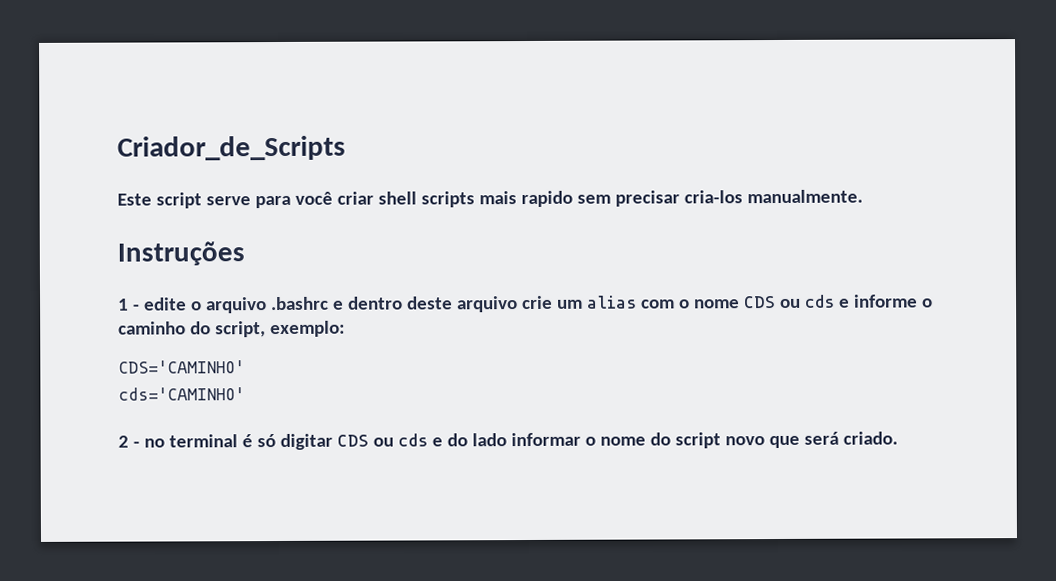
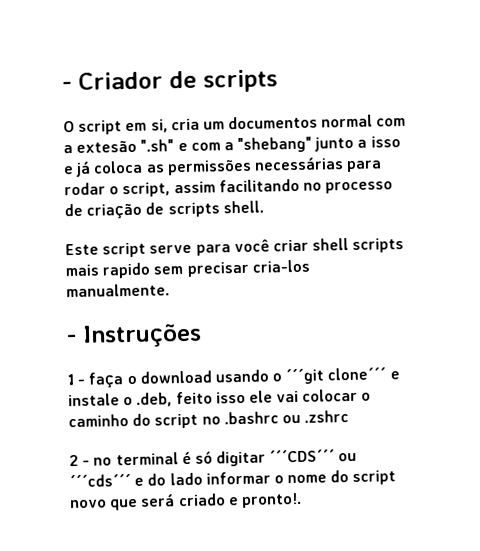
- Criador_de_Scripts
+ - Criador de scripts
+ O script em si, cria um documentos normal com a extesão ".sh" e com a "shebang" junto a isso e já coloca as permissões necessárias para rodar o script, assim facilitando no processo de criação de scripts shell.
- Instruções
+ - Instruções
- 1 - edite o arquivo .bashrc e dentro deste arquivo crie um alias com o nome CDS ou cds e informe o caminho do script, exemplo:
- CDS='CAMINHO'
- cds='CAMINHO'
+ 1 - faça o download usando o ´´´git clone´´´ e instale o .deb, feito isso ele vai colocar o caminho do script no .bashrc ou .zshrc
- 2 - no terminal é só digitar CDS ou cds e do lado informar o nome do script novo que será criado.
+ 2 - no terminal é só digitar ´´´CDS´´´ ou ´´´cds´´´ e do lado informar o nome do script novo que será criado e pronto!.

